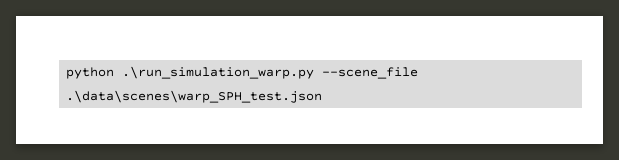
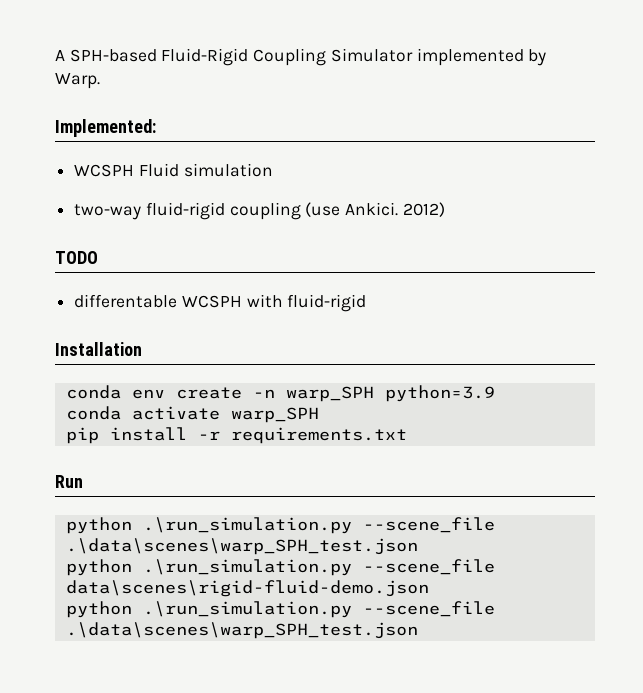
- python .\run_simulation_warp.py --scene_file .\data\scenes\warp_SPH_test.json
+ A SPH-based Fluid-Rigid Coupling Simulator implemented by Warp.
+ Implemented:
+ WCSPH Fluid simulation
+ two-way fluid-rigid coupling (use Ankici. 2012)
+ TODO
+ differentable WCSPH with fluid-rigid
+ Installation
+ conda env create -n warp_SPH python=3.9
+ conda activate warp_SPH
+ pip install -r requirements.txt
+ Run
+ python .\run_simulation.py --scene_file .\data\scenes\warp_SPH_test.json
+ python .\run_simulation.py --scene_file data\scenes\rigid-fluid-demo.json
+ python .\run_simulation.py --scene_file .\data\scenes\warp_SPH_test.json

